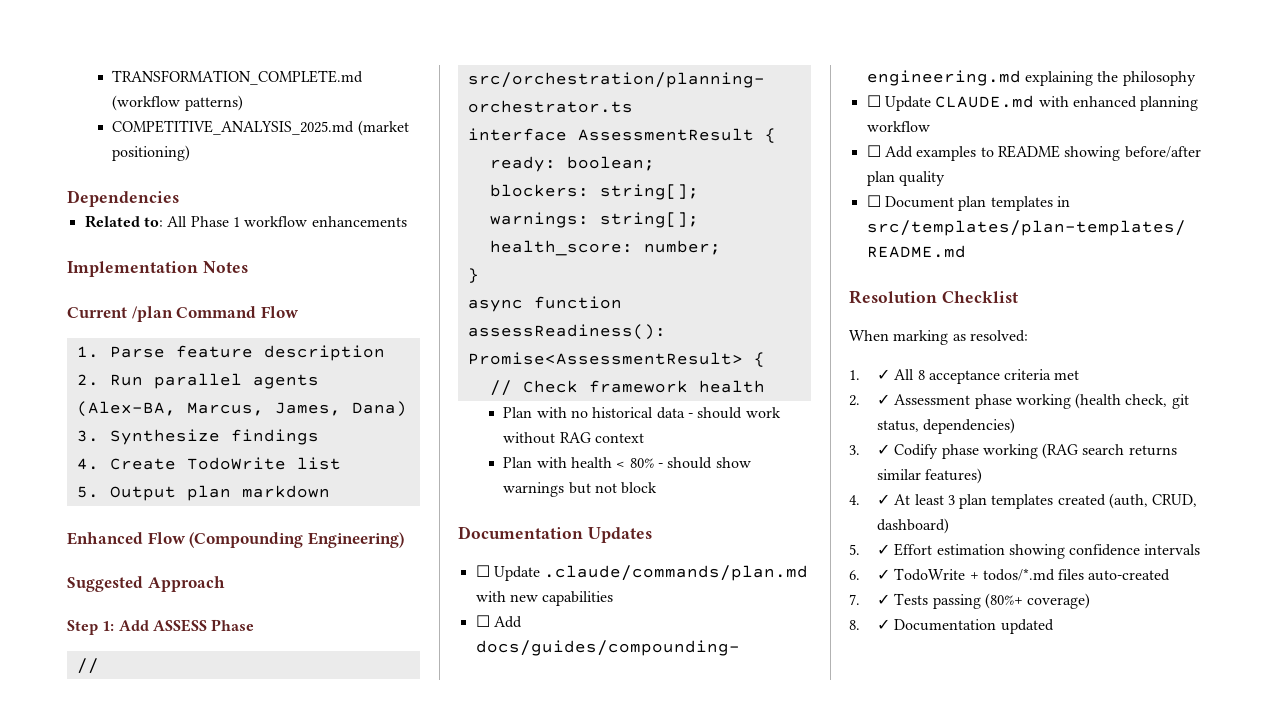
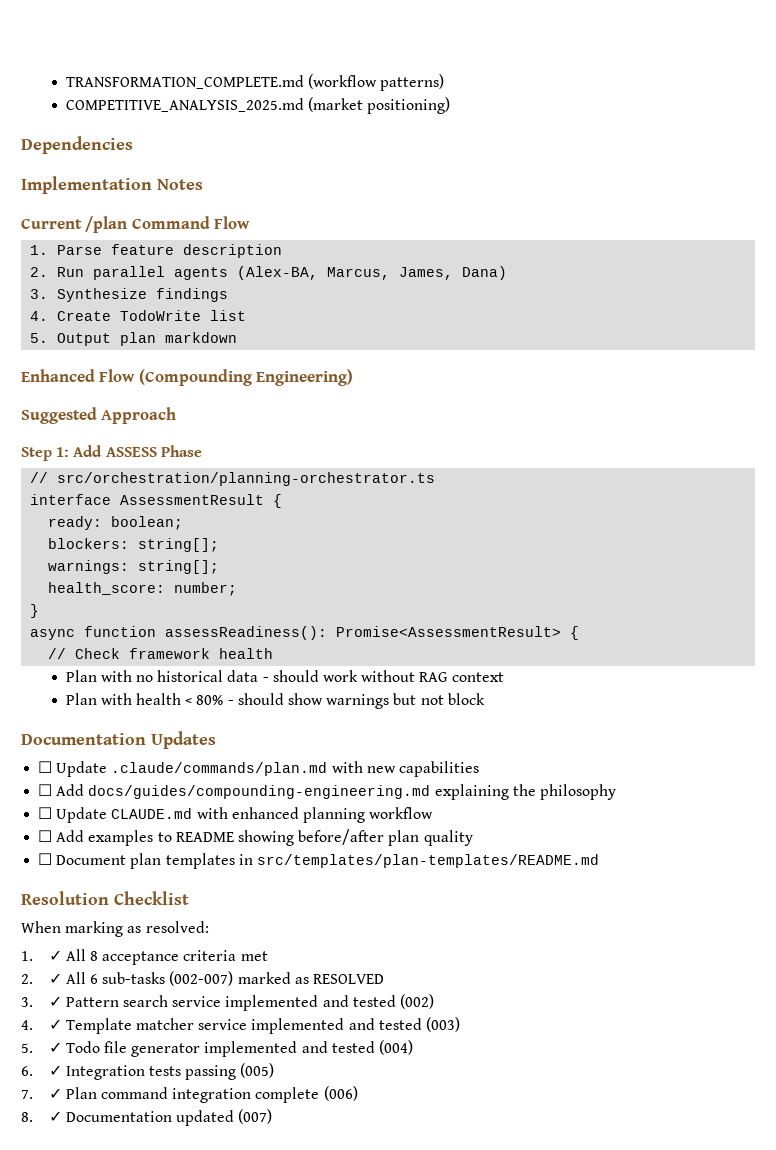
- Related to: All Phase 1 workflow enhancements
- 2. ✓ Assessment phase working (health check, git status, dependencies)
- 3. ✓ Codify phase working (RAG search returns similar features)
- 4. ✓ At least 3 plan templates created (auth, CRUD, dashboard)
- 5. ✓ Effort estimation showing confidence intervals
- 6. ✓ TodoWrite + todos/*.md files auto-created
- 7. ✓ Tests passing (80%+ coverage)
+ 2. ✓ All 6 sub-tasks (002-007) marked as RESOLVED
+ 3. ✓ Pattern search service implemented and tested (002)
+ 4. ✓ Template matcher service implemented and tested (003)
+ 5. ✓ Todo file generator implemented and tested (004)
+ 6. ✓ Integration tests passing (005)
+ 7. ✓ Plan command integration complete (006)
- 8. ✓ Documentation updated
+ 8. ✓ Documentation updated (007)

